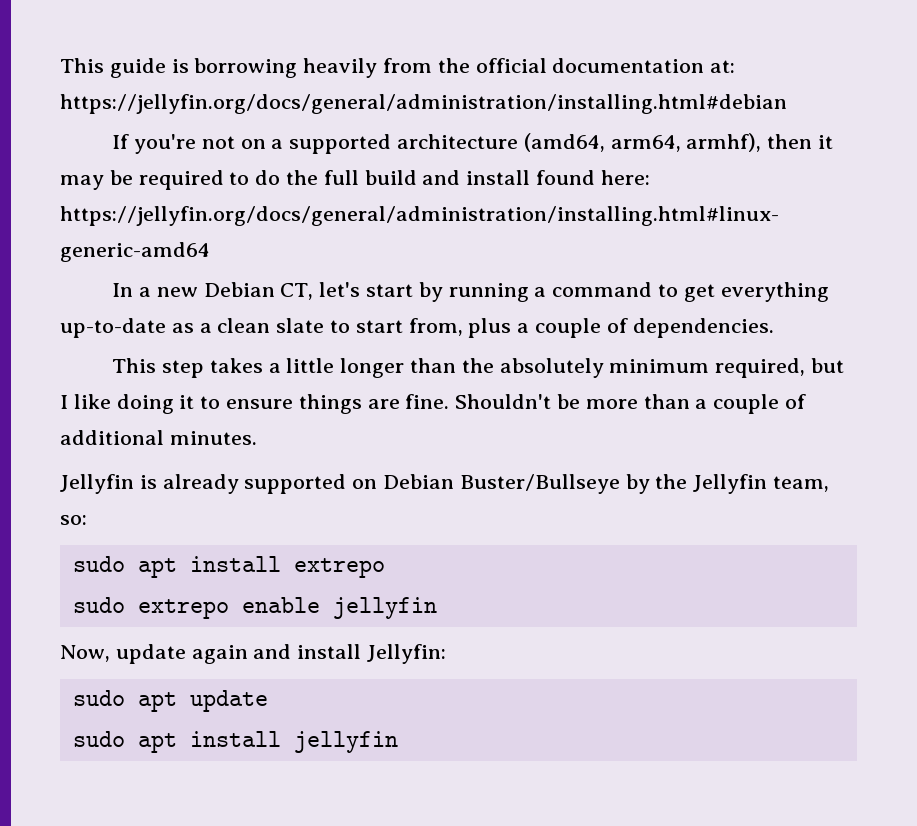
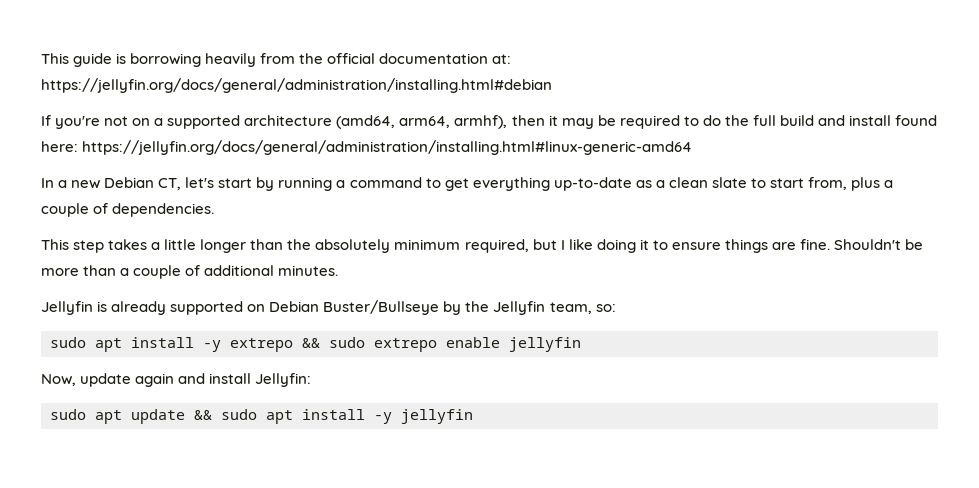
- sudo apt install extrepo
- sudo extrepo enable jellyfin
+ sudo apt install -y extrepo && sudo extrepo enable jellyfin
- sudo apt update
- sudo apt install jellyfin
+ sudo apt update && sudo apt install -y jellyfin

